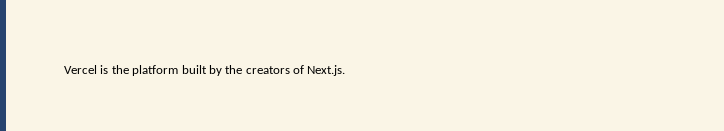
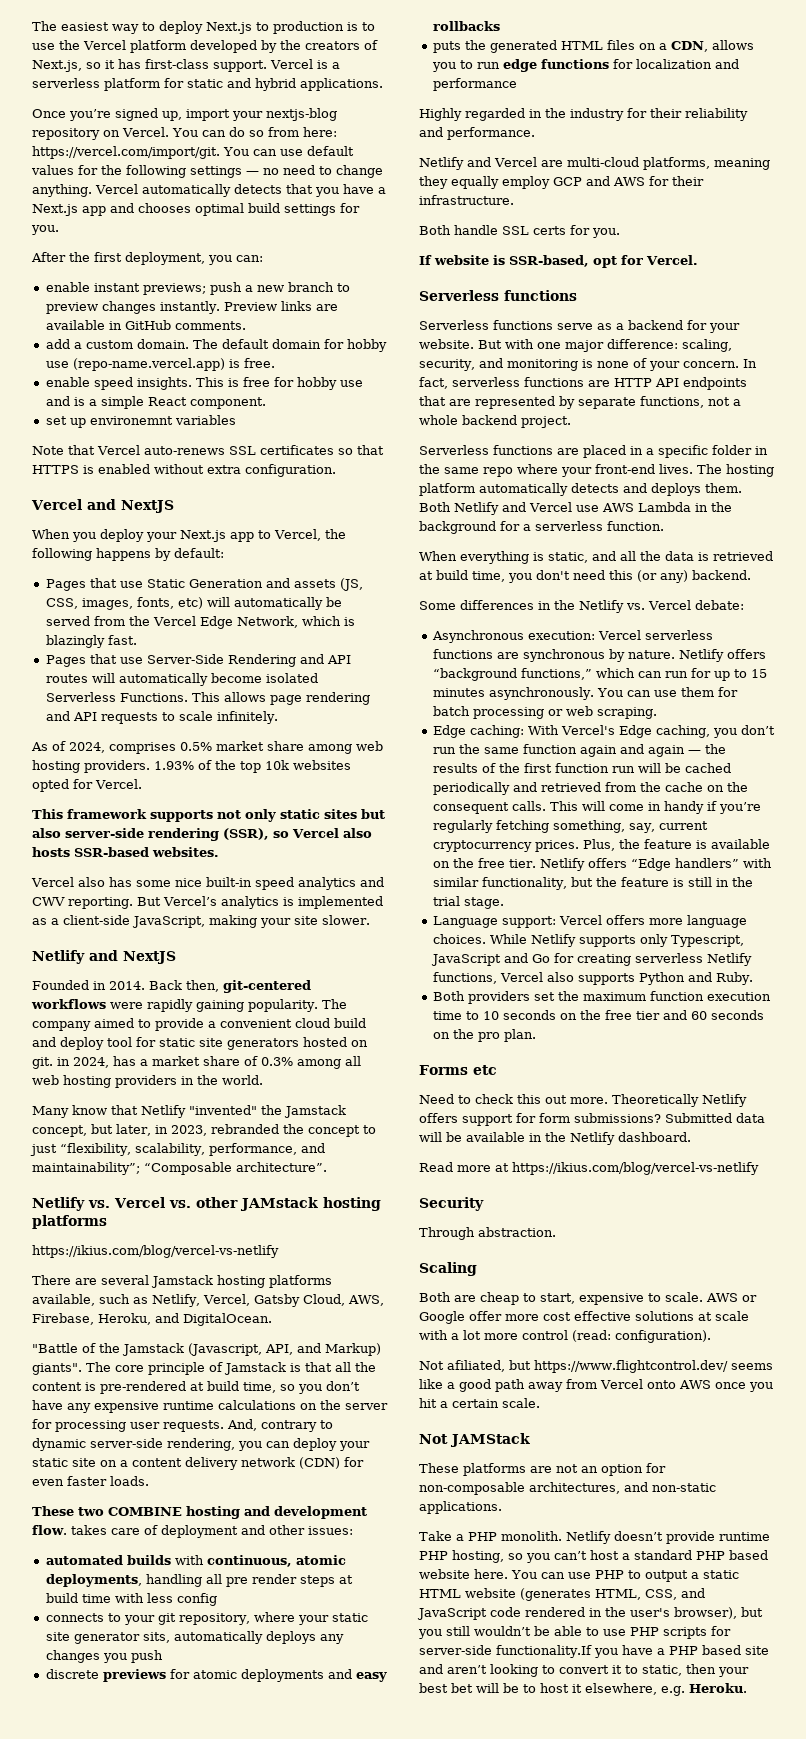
- Vercel is the platform built by the creators of Next.js.
+ The easiest way to deploy Next.js to production is to use the Vercel platform developed by the creators of Next.js, so it has first-class support. Vercel is a serverless platform for static and hybrid applications.
+ Once you’re signed up, import your nextjs-blog repository on Vercel. You can do so from here: https://vercel.com/import/git. You can use default values for the following settings — no need to change anything. Vercel automatically detects that you have a Next.js app and chooses optimal build settings for you.
+ After the first deployment, you can:
+ enable instant previews; push a new branch to preview changes instantly. Preview links are available in GitHub comments.
+ add a custom domain. The default domain for hobby use (repo-name.vercel.app) is free.
+ enable speed insights. This is free for hobby use and is a simple React component.
+ set up environemnt variables
+ Note that Vercel auto-renews SSL certificates so that HTTPS is enabled without extra configuration.
+ Vercel and NextJS
+ When you deploy your Next.js app to Vercel, the following happens by default:
+ Pages that use Static Generation and assets (JS, CSS, images, fonts, etc) will automatically be served from the Vercel Edge Network, which is blazingly fast.
+ Pages that use Server-Side Rendering and API routes will automatically become isolated Serverless Functions. This allows page rendering and API requests to scale infinitely.
+ As of 2024, comprises 0.5% market share among web hosting providers. 1.93% of the top 10k websites opted for Vercel.
+ This framework supports not only static sites but also server-side rendering (SSR), so Vercel also hosts SSR-based websites.
+ Vercel also has some nice built-in speed analytics and CWV reporting. But Vercel’s analytics is implemented as a client-side JavaScript, making your site slower.
+ Netlify and NextJS
+ Founded in 2014. Back then, git-centered workflows were rapidly gaining popularity. The company aimed to provide a convenient cloud build and deploy tool for static site generators hosted on git. in 2024, has a market share of 0.3% among all web hosting providers in the world.
+ Many know that Netlify "invented" the Jamstack concept, but later, in 2023, rebranded the concept to just “flexibility, scalability, performance, and maintainability”; “Composable architecture”.
+ Netlify vs. Vercel vs. other JAMstack hosting platforms
+ https://ikius.com/blog/vercel-vs-netlify
+ There are several Jamstack hosting platforms available, such as Netlify, Vercel, Gatsby Cloud, AWS, Firebase, Heroku, and DigitalOcean.
+ "Battle of the Jamstack (Javascript, API, and Markup) giants". The core principle of Jamstack is that all the content is pre-rendered at build time, so you don’t have any expensive runtime calculations on the server for processing user requests. And, contrary to dynamic server-side rendering, you can deploy your static site on a content delivery network (CDN) for even faster loads.
+ These two COMBINE hosting and development flow. takes care of deployment and other issues:
+ automated builds with continuous, atomic deployments, handling all pre render steps at build time with less config
+ connects to your git repository, where your static site generator sits, automatically deploys any changes you push
+ discrete previews for atomic deployments and easy rollbacks
+ puts the generated HTML files on a CDN, allows you to run edge functions for localization and performance
+ Highly regarded in the industry for their reliability and performance.
+ Netlify and Vercel are multi-cloud platforms, meaning they equally employ GCP and AWS for their infrastructure.
+ Both handle SSL certs for you.
+ If website is SSR-based, opt for Vercel.
+ Serverless functions
+ Serverless functions serve as a backend for your website. But with one major difference: scaling, security, and monitoring is none of your concern. In fact, serverless functions are HTTP API endpoints that are represented by separate functions, not a whole backend project.
+ Serverless functions are placed in a specific folder in the same repo where your front-end lives. The hosting platform automatically detects and deploys them. Both Netlify and Vercel use AWS Lambda in the background for a serverless function.
+ When everything is static, and all the data is retrieved at build time, you don't need this (or any) backend.
+ Some differences in the Netlify vs. Vercel debate:
+ Asynchronous execution: Vercel serverless functions are synchronous by nature. Netlify offers “background functions,” which can run for up to 15 minutes asynchronously. You can use them for batch processing or web scraping.
+ Edge caching: With Vercel's Edge caching, you don’t run the same function again and again — the results of the first function run will be cached periodically and retrieved from the cache on the consequent calls. This will come in handy if you’re regularly fetching something, say, current cryptocurrency prices. Plus, the feature is available on the free tier. Netlify offers “Edge handlers” with similar functionality, but the feature is still in the trial stage.
+ Language support: Vercel offers more language choices. While Netlify supports only Typescript, JavaScript and Go for creating serverless Netlify functions, Vercel also supports Python and Ruby.
+ Both providers set the maximum function execution time to 10 seconds on the free tier and 60 seconds on the pro plan.
+ Forms etc
+ Need to check this out more. Theoretically Netlify offers support for form submissions? Submitted data will be available in the Netlify dashboard.
+ Read more at https://ikius.com/blog/vercel-vs-netlify
+ Security
+ Through abstraction.
+ Scaling
+ Both are cheap to start, expensive to scale. AWS or Google offer more cost effective solutions at scale with a lot more control (read: configuration).
+ Not afiliated, but https://www.flightcontrol.dev/ seems like a good path away from Vercel onto AWS once you hit a certain scale.
+ Not JAMStack
+ These platforms are not an option for non-composable architectures, and non-static applications.
+ Take a PHP monolith. Netlify doesn’t provide runtime PHP hosting, so you can’t host a standard PHP based website here. You can use PHP to output a static HTML website (generates HTML, CSS, and JavaScript code rendered in the user's browser), but you still wouldn’t be able to use PHP scripts for server-side functionality.If you have a PHP based site and aren’t looking to convert it to static, then your best bet will be to host it elsewhere, e.g. Heroku.

